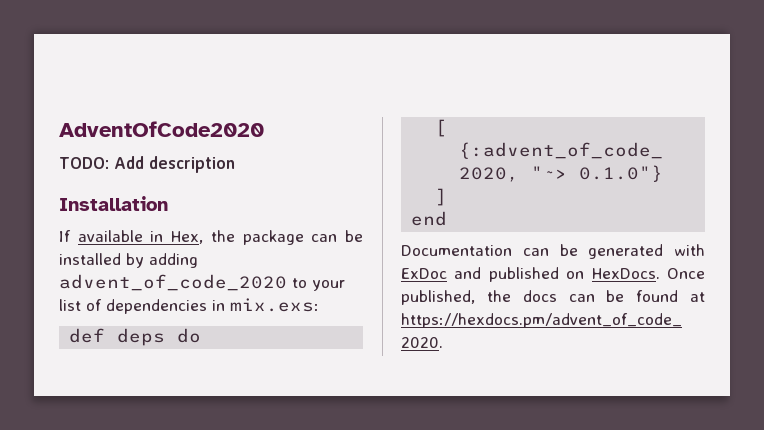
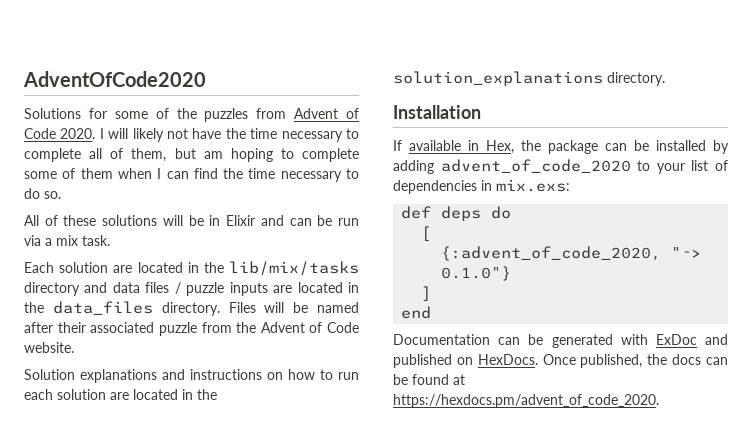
- TODO: Add description
+ Solutions for some of the puzzles from Advent of Code 2020. I will likely not have the time necessary to complete all of them, but am hoping to complete some of them when I can find the time necessary to do so.
+ All of these solutions will be in Elixir and can be run via a mix task.
+ Each solution are located in the lib/mix/tasks directory and data files / puzzle inputs are located in the data_files directory. Files will be named after their associated puzzle from the Advent of Code website.
+ Solution explanations and instructions on how to run each solution are located in the solution_explanations directory.

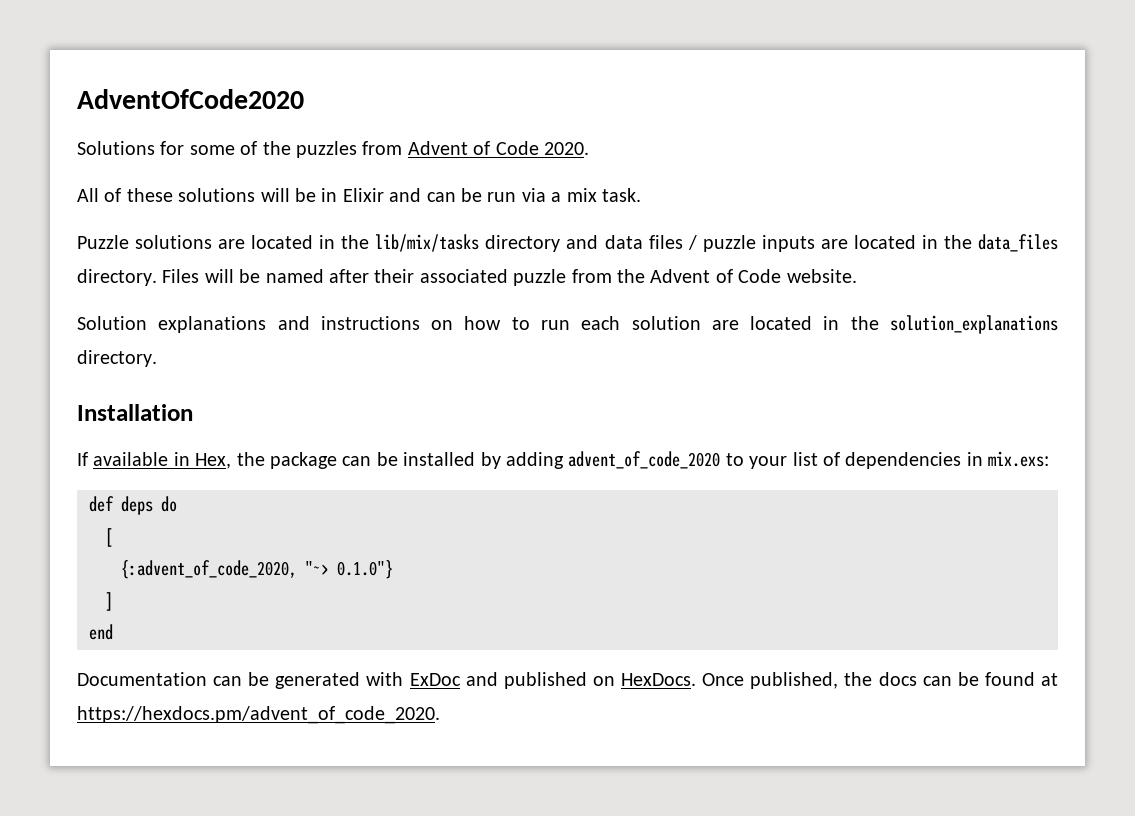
- I will likely not have the time necessary to complete all of them, but am hoping to complete some of them when I can find the time necessary to do so.
- Each solution are located in the lib/mix/tasks directory and data files / puzzle inputs are located in the data_files directory.
+ Puzzle solutions are located in the lib/mix/tasks directory and data files / puzzle inputs are located in the data_files directory.

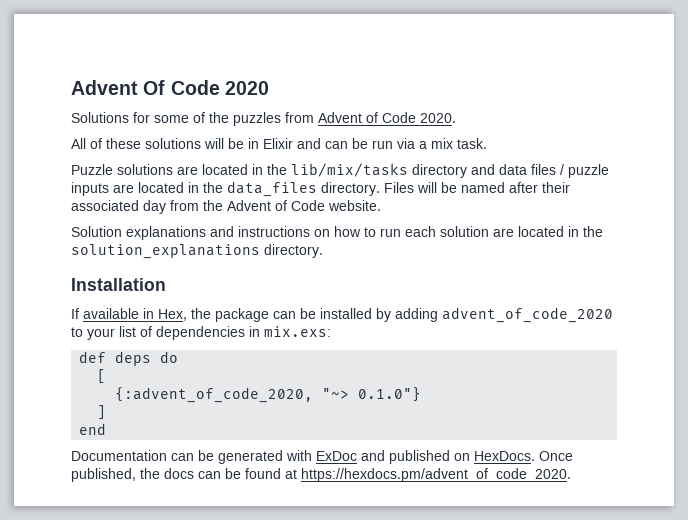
- AdventOfCode2020
+ Advent Of Code 2020
- Files will be named after their associated puzzle from the Advent of Code website.
+ Files will be named after their associated day from the Advent of Code website.

